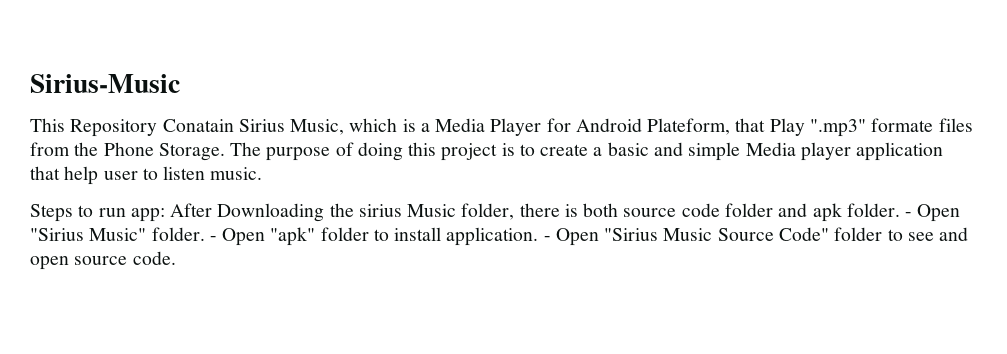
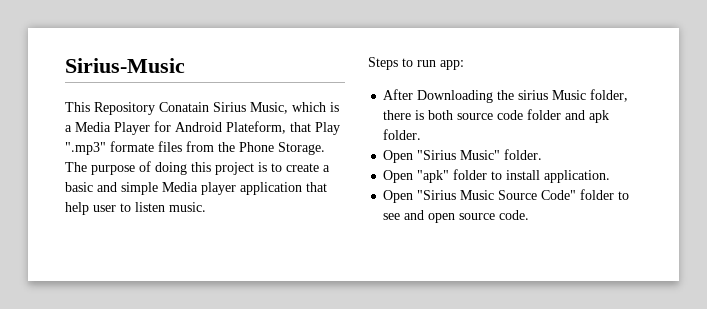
- Steps to run app: After Downloading the sirius Music folder, there is both source code folder and apk folder. - Open "Sirius Music" folder. - Open "apk" folder to install application. - Open "Sirius Music Source Code" folder to see and open source code.
+ Steps to run app:
+ After Downloading the sirius Music folder, there is both source code folder and apk folder.
+ Open "Sirius Music" folder.
+ Open "apk" folder to install application.
+ Open "Sirius Music Source Code" folder to see and open source code.

